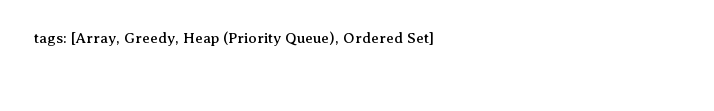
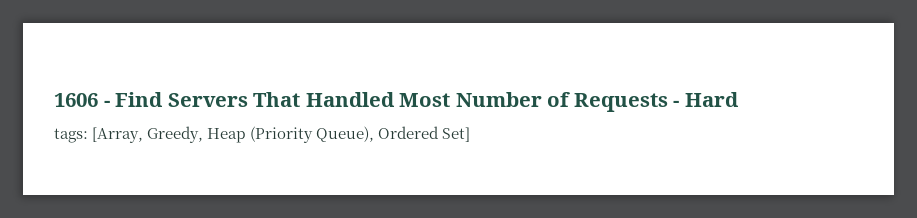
+ 1606 - Find Servers That Handled Most Number of Requests - Hard

